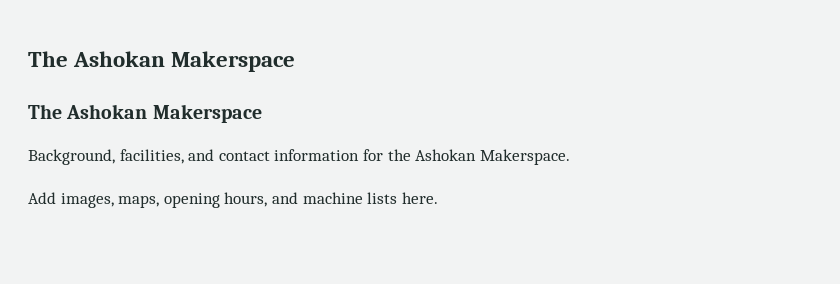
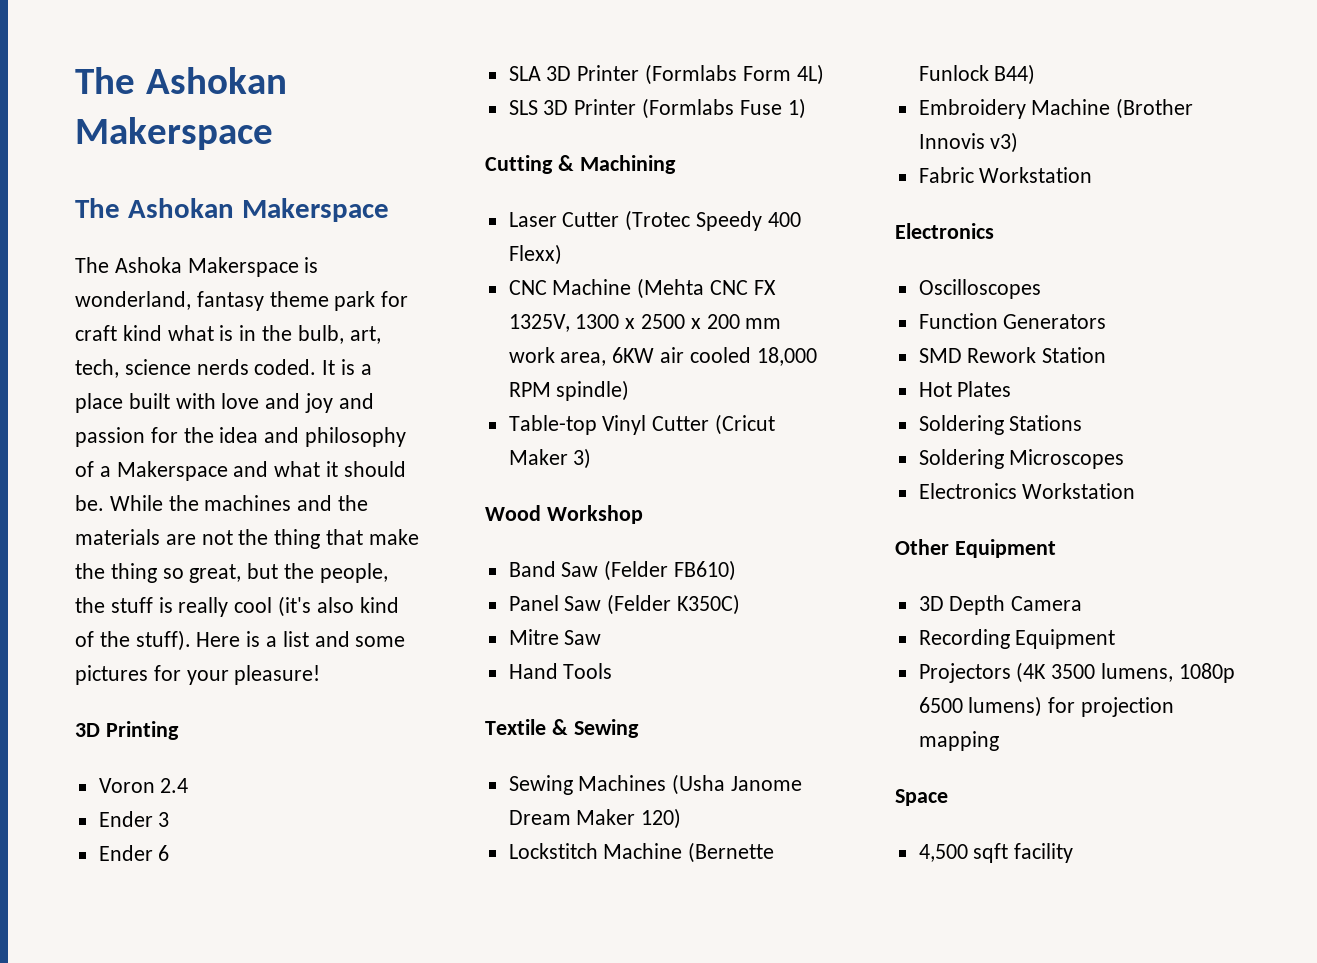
- Background, facilities, and contact information for the Ashokan Makerspace.
- Add images, maps, opening hours, and machine lists here.
+ The Ashoka Makerspace is wonderland, fantasy theme park for craft kind what is in the bulb, art, tech, science nerds coded. It is a place built with love and joy and passion for the idea and philosophy of a Makerspace and what it should be. While the machines and the materials are not the thing that make the thing so great, but the people, the stuff is really cool (it's also kind of the stuff). Here is a list and some pictures for your pleasure!
+ 3D Printing
+ Voron 2.4
+ Ender 3
+ Ender 6
+ SLA 3D Printer (Formlabs Form 4L)
+ SLS 3D Printer (Formlabs Fuse 1)
+ Cutting & Machining
+ Laser Cutter (Trotec Speedy 400 Flexx)
+ CNC Machine (Mehta CNC FX 1325V, 1300 x 2500 x 200 mm work area, 6KW air cooled 18,000 RPM spindle)
+ Table-top Vinyl Cutter (Cricut Maker 3)
+ Wood Workshop
+ Band Saw (Felder FB610)
+ Panel Saw (Felder K350C)
+ Mitre Saw
+ Hand Tools
+ Textile & Sewing
+ Sewing Machines (Usha Janome Dream Maker 120)
+ Lockstitch Machine (Bernette Funlock B44)
+ Embroidery Machine (Brother Innovis v3)
+ Fabric Workstation
+ Electronics
+ Oscilloscopes
+ Function Generators
+ SMD Rework Station
+ Hot Plates
+ Soldering Stations
+ Soldering Microscopes
+ Electronics Workstation
+ Other Equipment
+ 3D Depth Camera
+ Recording Equipment
+ Projectors (4K 3500 lumens, 1080p 6500 lumens) for projection mapping
+ Space
+ 4,500 sqft facility

